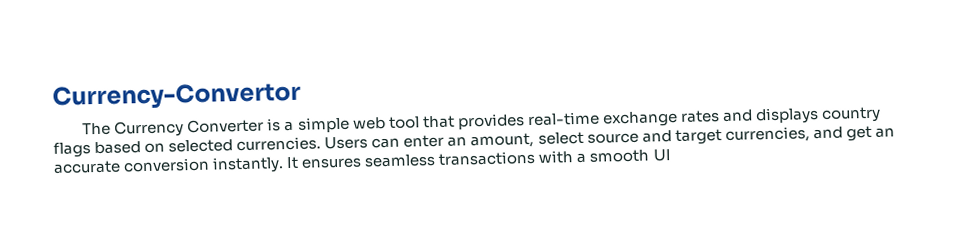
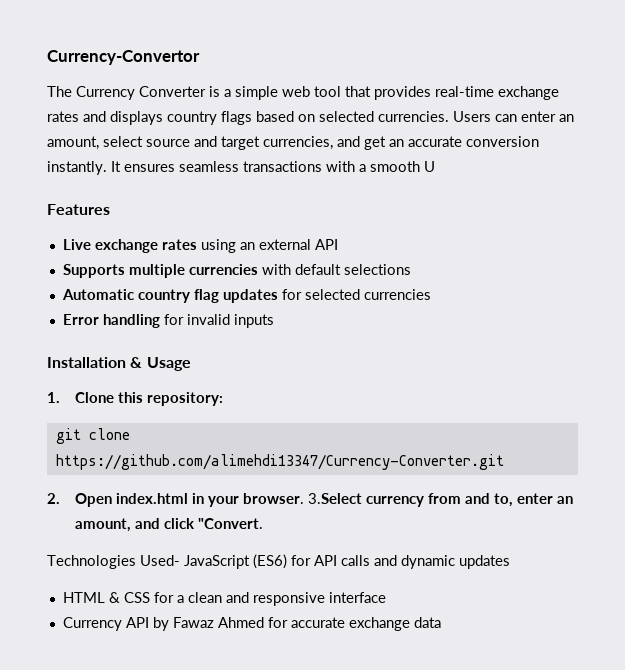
- It ensures seamless transactions with a smooth UI
+ It ensures seamless transactions with a smooth U
+ Features
+ Live exchange rates using an external API
+ Supports multiple currencies with default selections
+ Automatic country flag updates for selected currencies
+ Error handling for invalid inputs
+ Installation & Usage
+ 1. Clone this repository:
+ git clone https://github.com/alimehdi13347/Currency-Converter.git
+ 2. Open index.html in your browser. 3.Select currency from and to, enter an amount, and click "Convert.
+ Technologies Used- JavaScript (ES6) for API calls and dynamic updates
+ HTML & CSS for a clean and responsive interface
+ Currency API by Fawaz Ahmed for accurate exchange data

